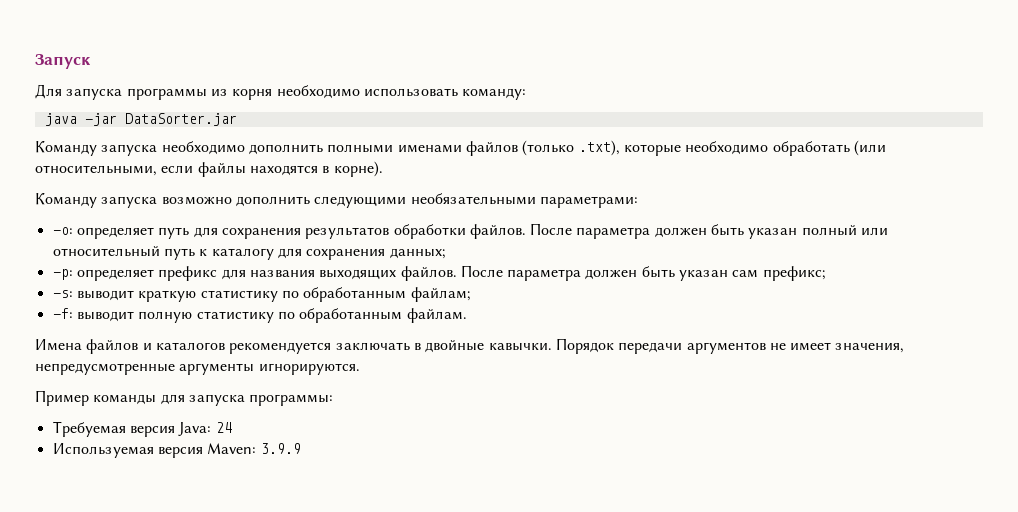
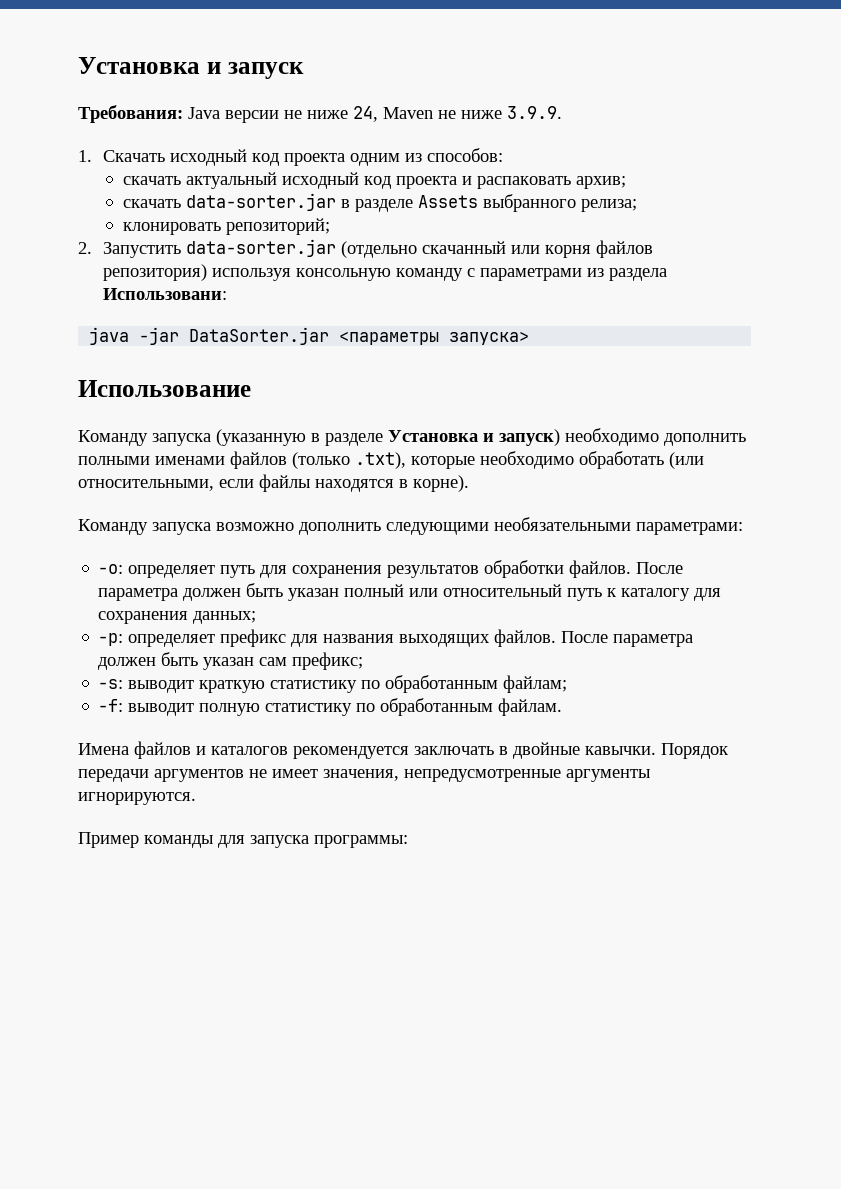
- Запуск
- Для запуска программы из корня необходимо использовать команду:
+ Установка и запуск
+ Требования: Java версии не ниже 24, Maven не ниже 3.9.9.
+ 1. Скачать исходный код проекта одним из способов:
+ скачать актуальный исходный код проекта и распаковать архив;
+ скачать data-sorter.jar в разделе Assets выбранного релиза;
+ клонировать репозиторий;
+ 2. Запустить data-sorter.jar (отдельно скачанный или корня файлов репозитория) используя консольную команду с параметрами из раздела Использовани:
- java -jar DataSorter.jar
- Команду запуска необходимо дополнить полными именами файлов (только .txt), которые необходимо обработать (или относительными, если файлы находятся в корне).
+ java -jar DataSorter.jar <параметры запуска>
+ Использование
+ Команду запуска (указанную в разделе Установка и запуск) необходимо дополнить полными именами файлов (только .txt), которые необходимо обработать (или относительными, если файлы находятся в корне).
- Требуемая версия Java: 24
- Используемая версия Maven: 3.9.9

